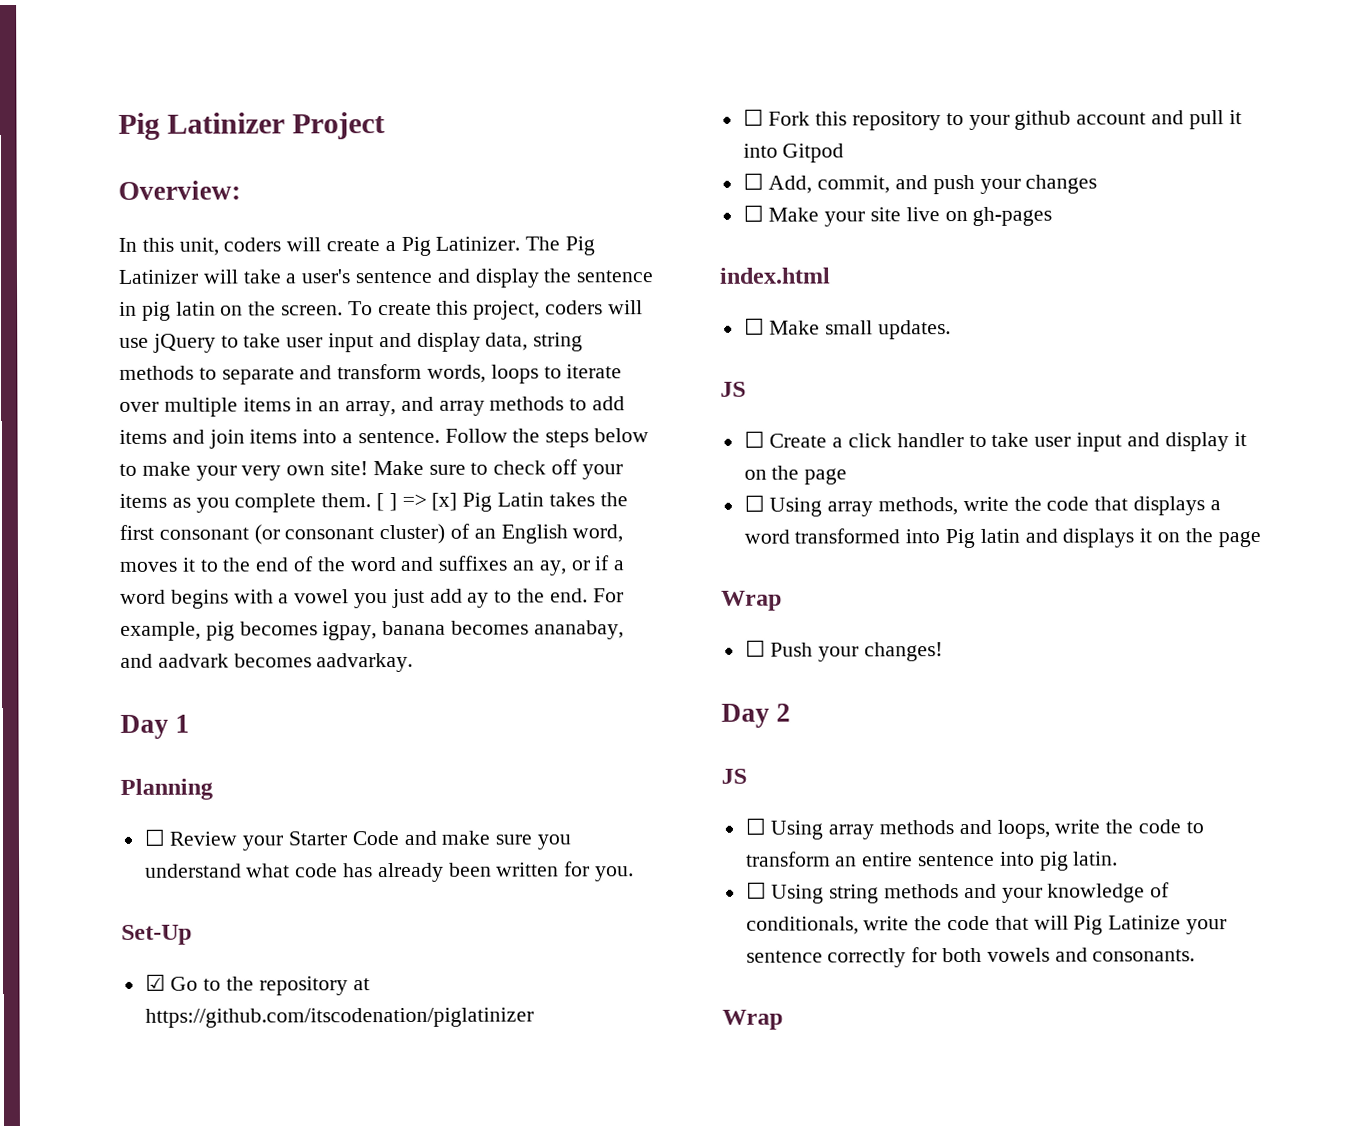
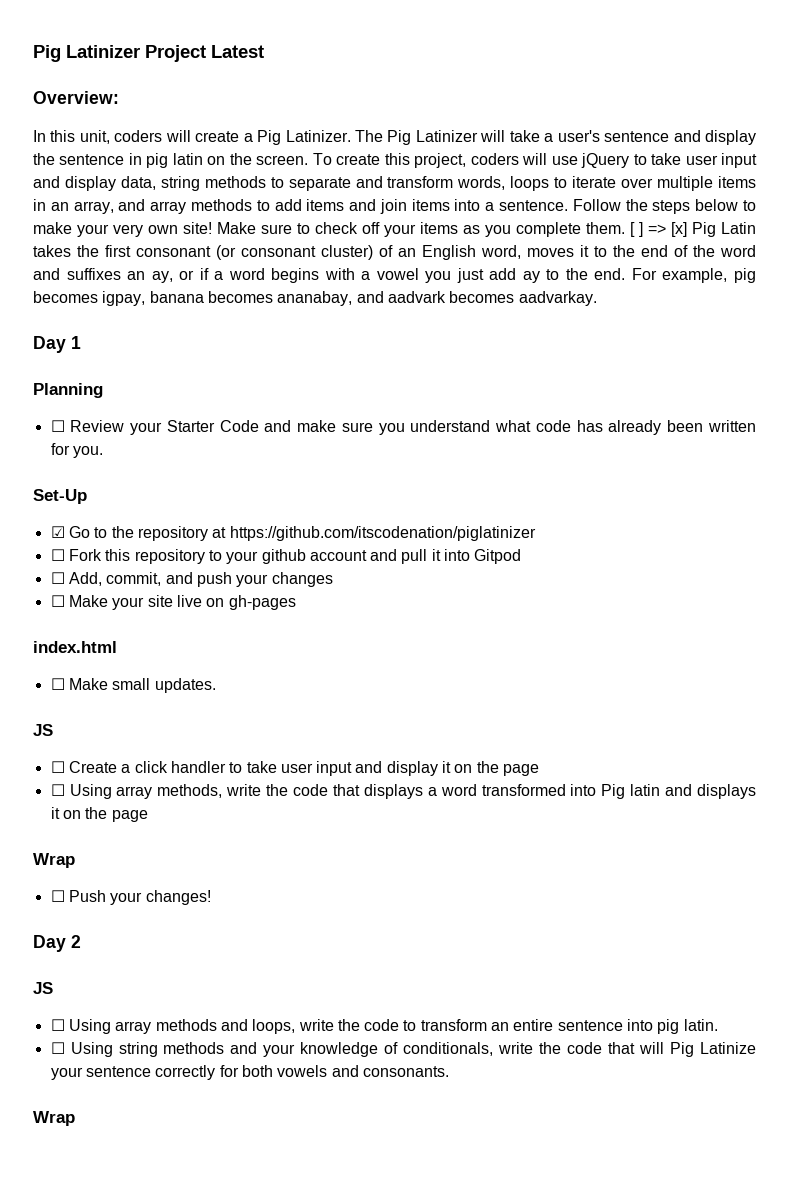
- Pig Latinizer Project
+ Pig Latinizer Project Latest

